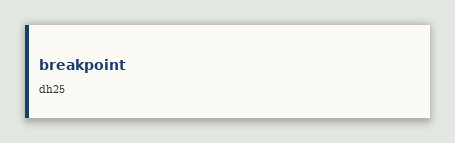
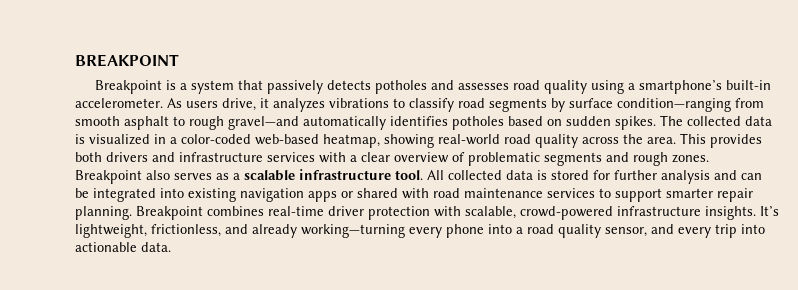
- breakpoint
- dh25
+ BREAKPOINT
+ Breakpoint is a system that passively detects potholes and assesses road quality using a smartphone’s built-in accelerometer. As users drive, it analyzes vibrations to classify road segments by surface condition—ranging from smooth asphalt to rough gravel—and automatically identifies potholes based on sudden spikes. The collected data is visualized in a color-coded web-based heatmap, showing real-world road quality across the area. This provides both drivers and infrastructure services with a clear overview of problematic segments and rough zones. Breakpoint also serves as a scalable infrastructure tool. All collected data is stored for further analysis and can be integrated into existing navigation apps or shared with road maintenance services to support smarter repair planning. Breakpoint combines real-time driver protection with scalable, crowd-powered infrastructure insights. It’s lightweight, frictionless, and already working—turning every phone into a road quality sensor, and every trip into actionable data.

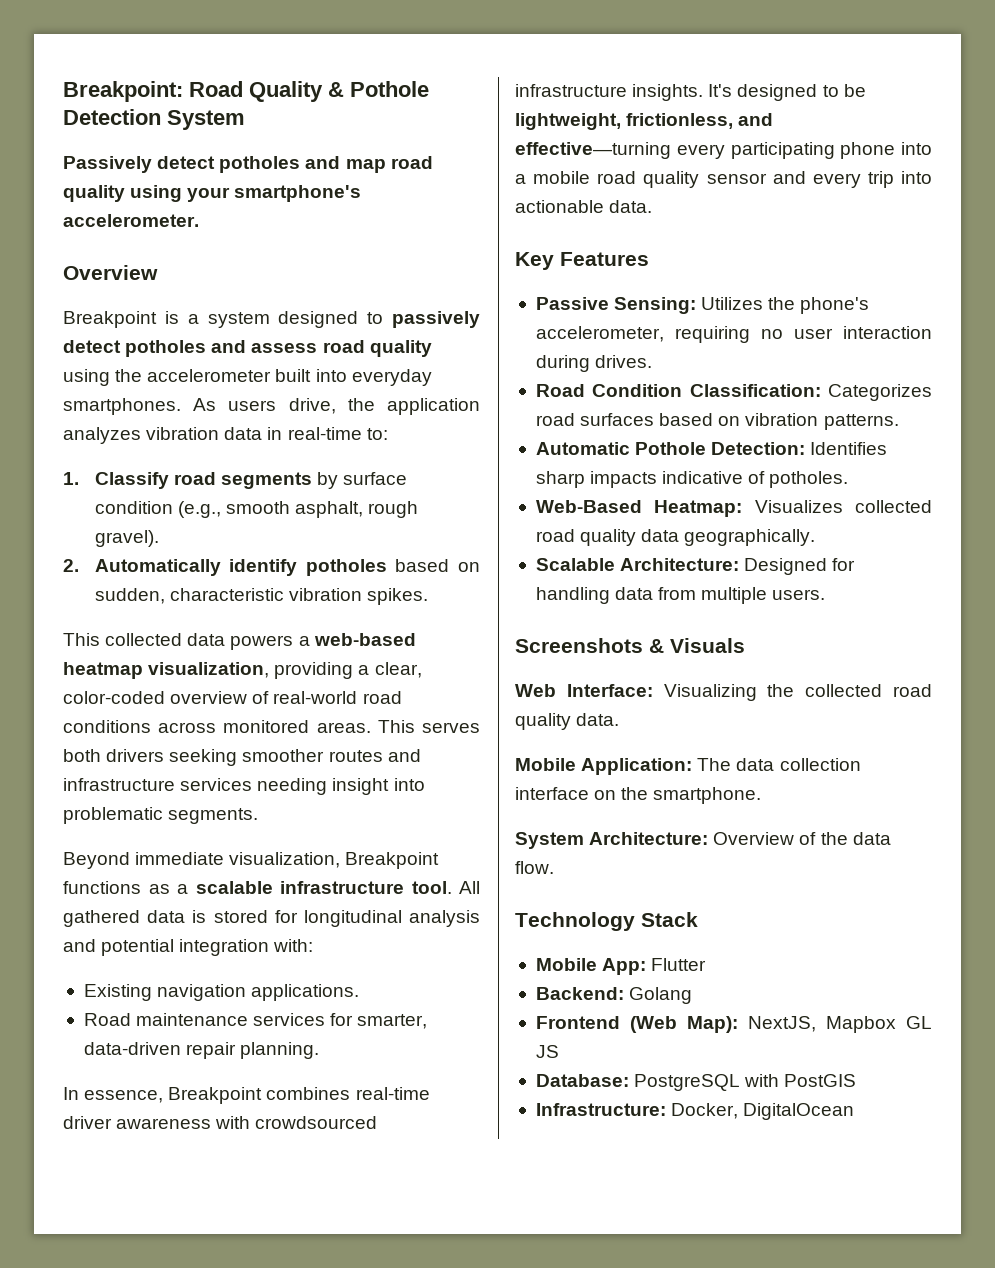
- BREAKPOINT
+ Breakpoint: Road Quality & Pothole Detection System
+ Passively detect potholes and map road quality using your smartphone's accelerometer.
+ Overview
- Breakpoint is a system that passively detects potholes and assesses road quality using a smartphone’s built-in accelerometer. As users drive, it analyzes vibrations to classify road segments by surface condition—ranging from smooth asphalt to rough gravel—and automatically identifies potholes based on sudden spikes. The collected data is visualized in a color-coded web-based heatmap, showing real-world road quality across the area. This provides both drivers and infrastructure services with a clear overview of problematic segments and rough zones. Breakpoint also serves as a scalable infrastructure tool.
+ Breakpoint is a system designed to passively detect potholes and assess road quality using the accelerometer built into everyday smartphones. As users drive, the application analyzes vibration data in real-time to:
+ 1. Classify road segments by surface condition (e.g., smooth asphalt, rough gravel).
+ 2. Automatically identify potholes based on sudden, characteristic vibration spikes.
+ This collected data powers a web-based heatmap visualization, providing a clear, color-coded overview of real-world road conditions across monitored areas. This serves both drivers seeking smoother routes and infrastructure services needing insight into problematic segments.
+ Beyond immediate visualization, Breakpoint functions as a scalable infrastructure tool.
- All collected data is stored for further analysis and can be integrated into existing navigation apps or shared with road maintenance services to support smarter repair planning. Breakpoint combines real-time driver protection with scalable, crowd-powered infrastructure insights. It’s lightweight, frictionless, and already working—turning every phone into a road quality sensor, and every trip into actionable data.
+ All gathered data is stored for longitudinal analysis and potential integration with:
+ Existing navigation applications.
+ Road maintenance services for smarter, data-driven repair planning.
+ In essence, Breakpoint combines real-time driver awareness with crowdsourced infrastructure insights. It's designed to be lightweight, frictionless, and effective—turning every participating phone into a mobile road quality sensor and every trip into actionable data.
+ Key Features
+ Passive Sensing: Utilizes the phone's accelerometer, requiring no user interaction during drives.
+ Road Condition Classification: Categorizes road surfaces based on vibration patterns.
+ Automatic Pothole Detection: Identifies sharp impacts indicative of potholes.
+ Web-Based Heatmap: Visualizes collected road quality data geographically.
+ Scalable Architecture: Designed for handling data from multiple users.
+ Screenshots & Visuals
+ Web Interface: Visualizing the collected road quality data.
+ Mobile Application: The data collection interface on the smartphone.
+ System Architecture: Overview of the data flow.
+ Technology Stack
+ Mobile App: Flutter
+ Backend: Golang
+ Frontend (Web Map): NextJS, Mapbox GL JS
+ Database: PostgreSQL with PostGIS
+ Infrastructure: Docker, DigitalOcean

